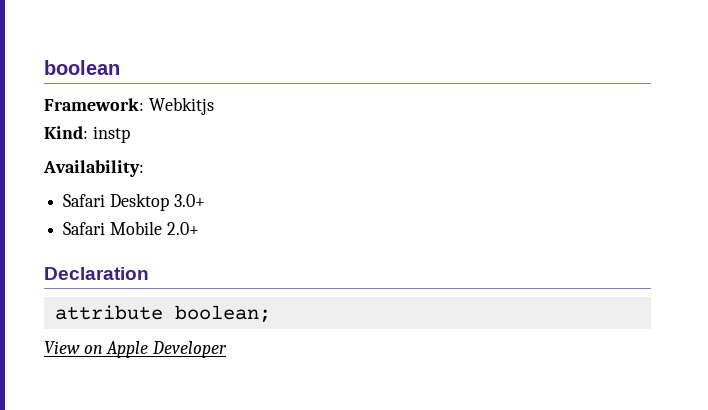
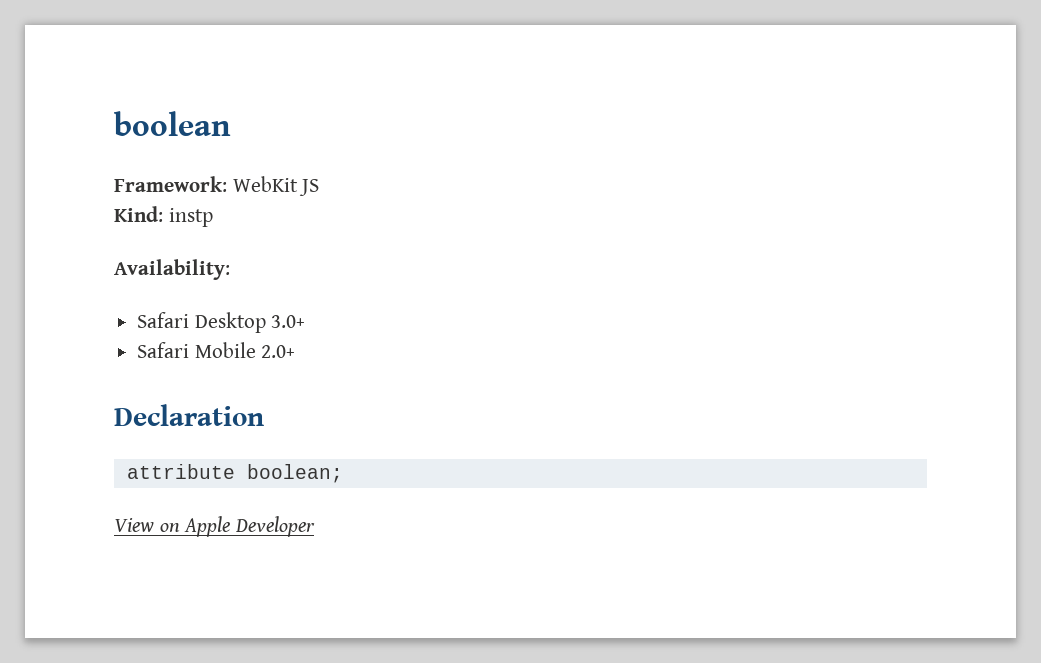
- Framework: Webkitjs
+ Framework: WebKit JS

